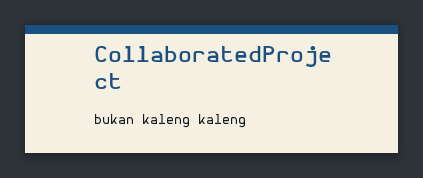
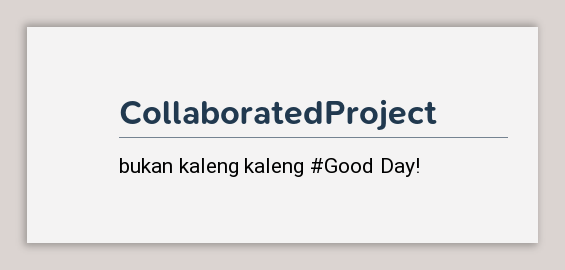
- bukan kaleng kaleng
+ bukan kaleng kaleng #Good Day!

